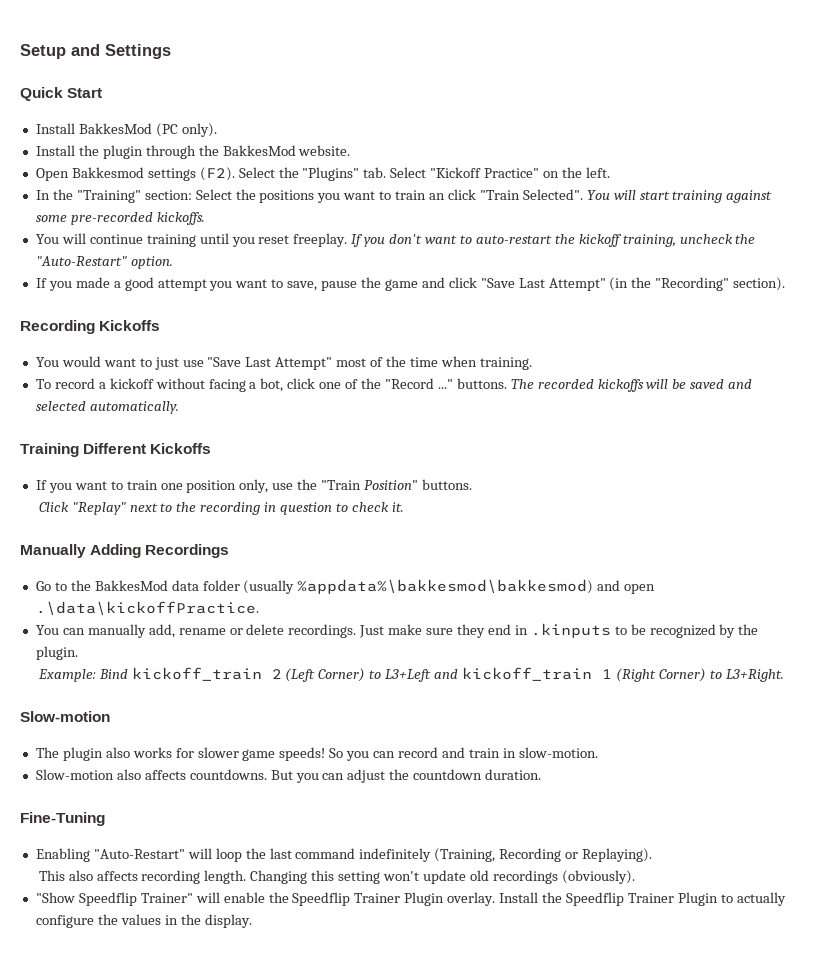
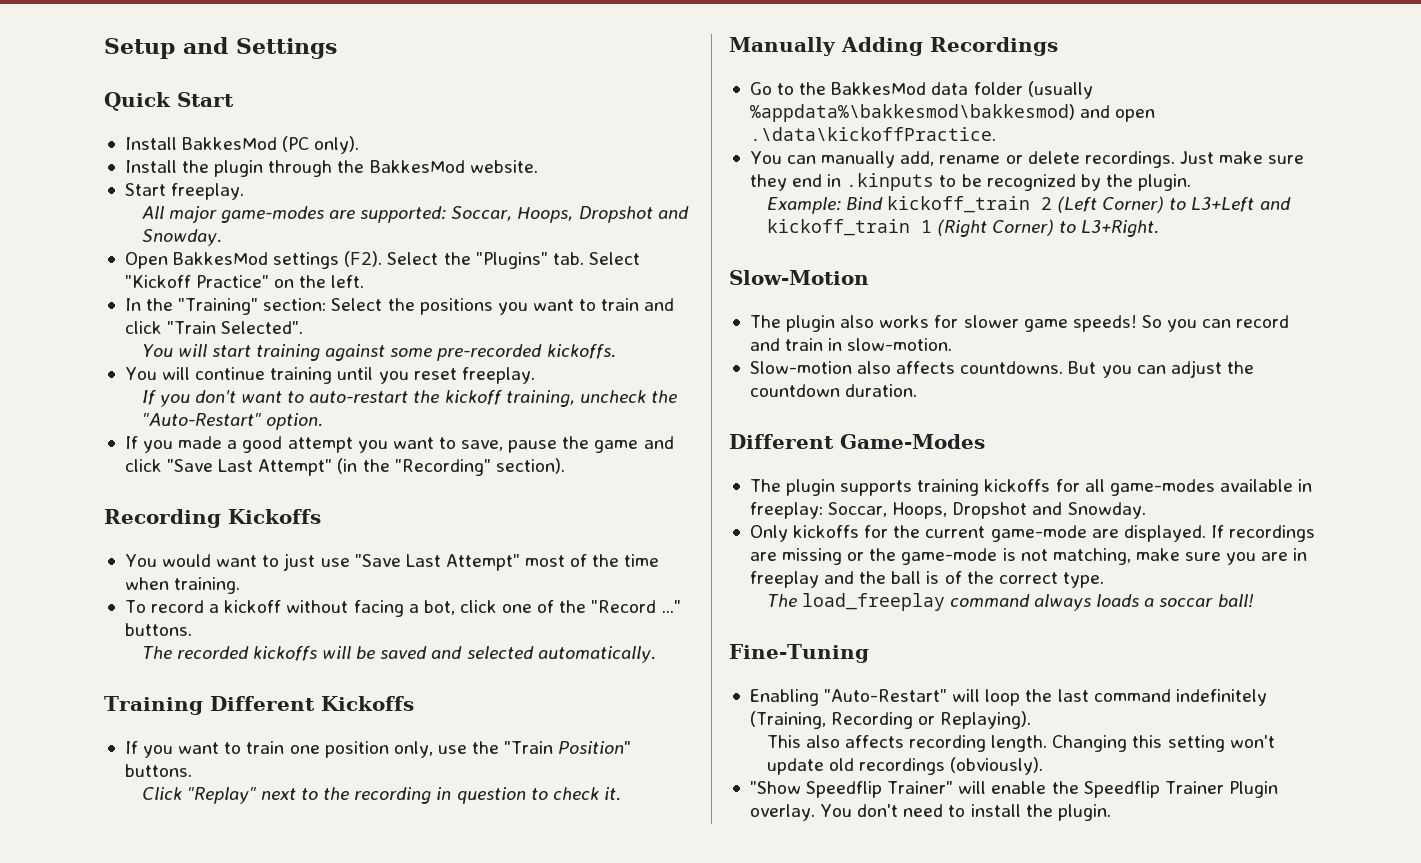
+ Start freeplay.
+ All major game-modes are supported: Soccar, Hoops, Dropshot and Snowday.
- Open Bakkesmod settings (F2). Select the "Plugins" tab. Select "Kickoff Practice" on the left.
+ Open BakkesMod settings (F2). Select the "Plugins" tab. Select "Kickoff Practice" on the left.
- In the "Training" section: Select the positions you want to train an click "Train Selected". You will start training against some pre-recorded kickoffs.
+ In the "Training" section: Select the positions you want to train and click "Train Selected".
+ You will start training against some pre-recorded kickoffs.
- You will continue training until you reset freeplay. If you don't want to auto-restart the kickoff training, uncheck the "Auto-Restart" option.
+ You will continue training until you reset freeplay.
+ If you don't want to auto-restart the kickoff training, uncheck the "Auto-Restart" option.
- To record a kickoff without facing a bot, click one of the "Record ..." buttons. The recorded kickoffs will be saved and selected automatically.
+ To record a kickoff without facing a bot, click one of the "Record ..." buttons.
+ The recorded kickoffs will be saved and selected automatically.
  Example: Bind kickoff_train 2 (Left Corner) to L3+Left and kickoff_train 1 (Right Corner) to L3+Right.
- Slow-motion
+ Slow-Motion
+ Different Game-Modes
+ The plugin supports training kickoffs for all game-modes available in freeplay: Soccar, Hoops, Dropshot and Snowday.
+ Only kickoffs for the current game-mode are displayed. If recordings are missing or the game-mode is not matching, make sure you are in freeplay and the ball is of the correct type.
+ The load_freeplay command always loads a soccar ball!
- Install the Speedflip Trainer Plugin to actually configure the values in the display.
+ You don't need to install the plugin.

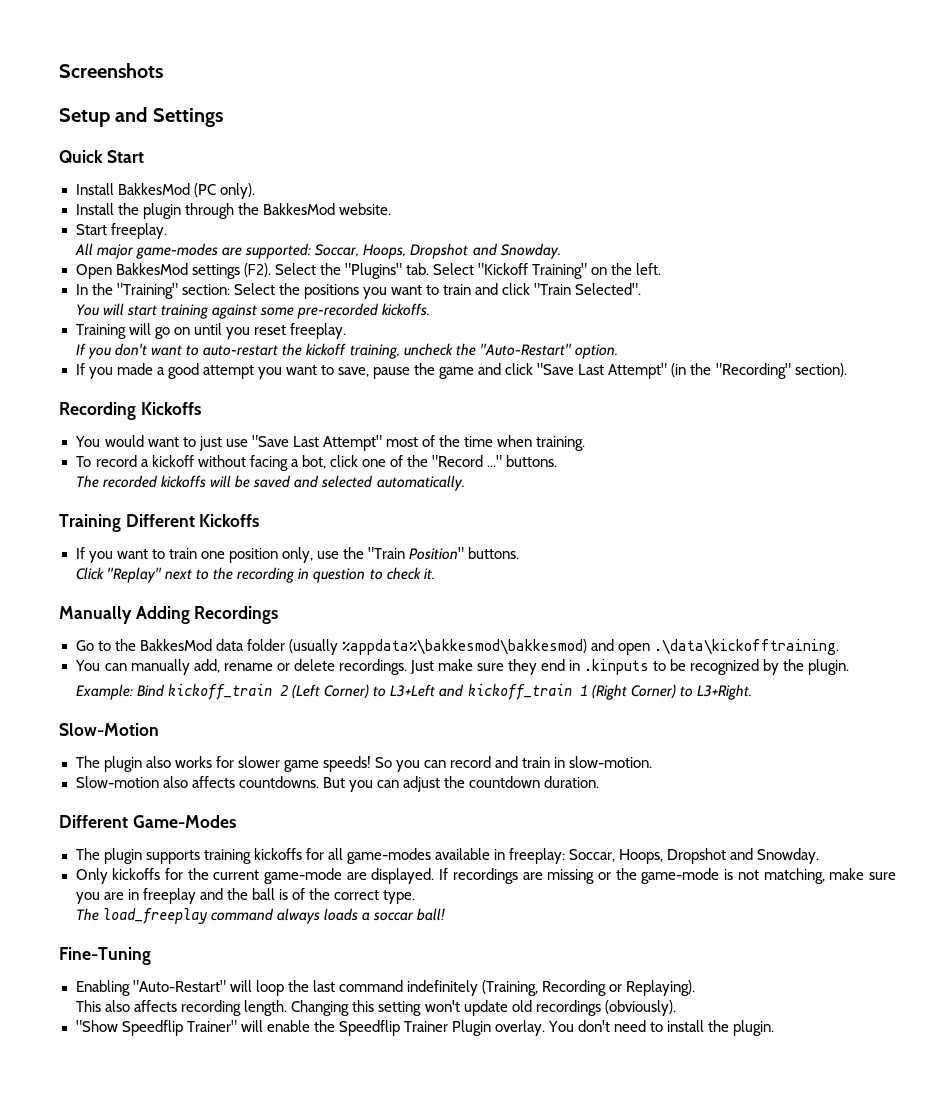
+ Screenshots
- Open BakkesMod settings (F2). Select the "Plugins" tab. Select "Kickoff Practice" on the left.
+ Open BakkesMod settings (F2). Select the "Plugins" tab. Select "Kickoff Training" on the left.
- You will continue training until you reset freeplay.
+ Training will go on until you reset freeplay.
- Go to the BakkesMod data folder (usually %appdata%\bakkesmod\bakkesmod) and open .\data\kickoffPractice.
+ Go to the BakkesMod data folder (usually %appdata%\bakkesmod\bakkesmod) and open .\data\kickofftraining.

